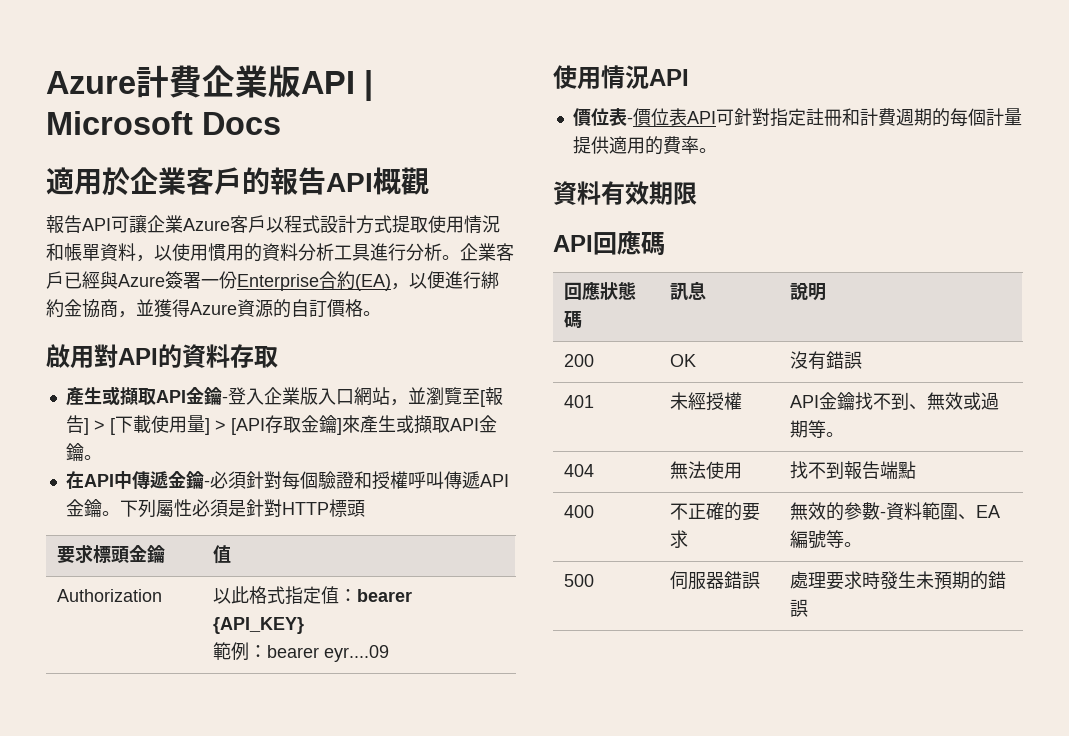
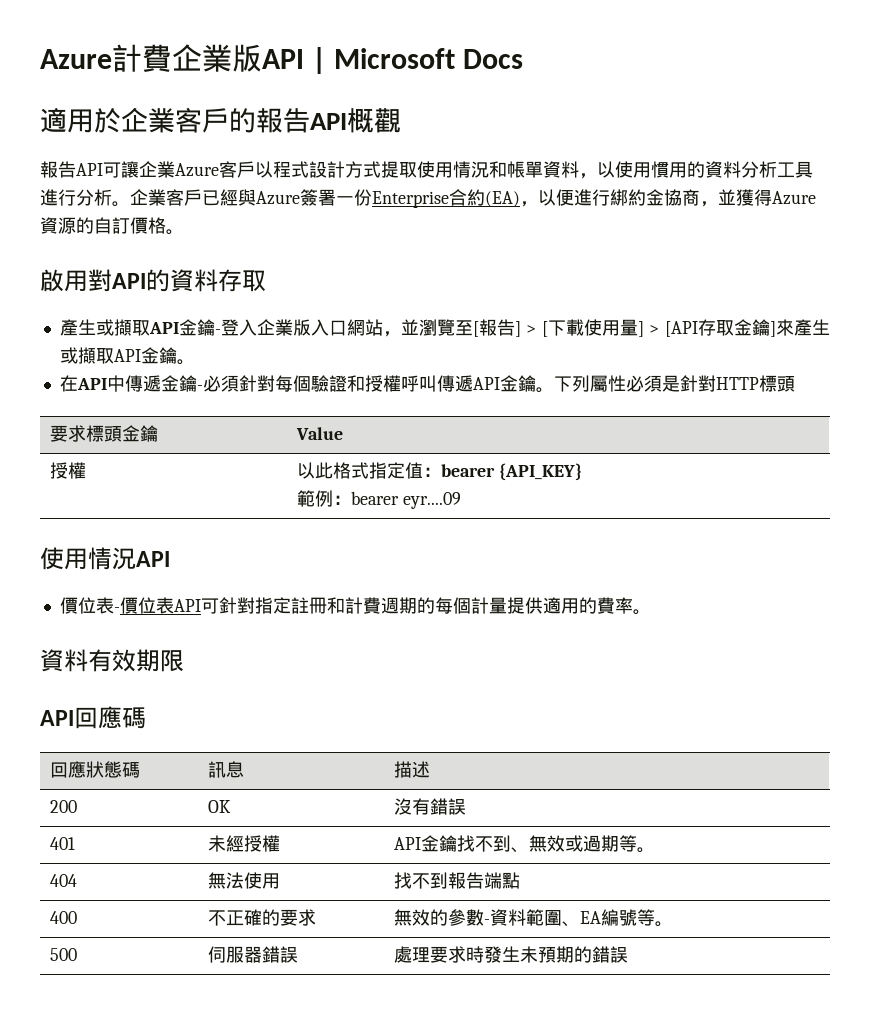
- 要求標頭金鑰 | 值
- Authorization | 以此格式指定值：bearer {API_KEY}
+ 要求標頭金鑰 | Value
+ 授權 | 以此格式指定值：bearer {API_KEY}
- 回應狀態碼 | 訊息 | 說明
+ 回應狀態碼 | 訊息 | 描述

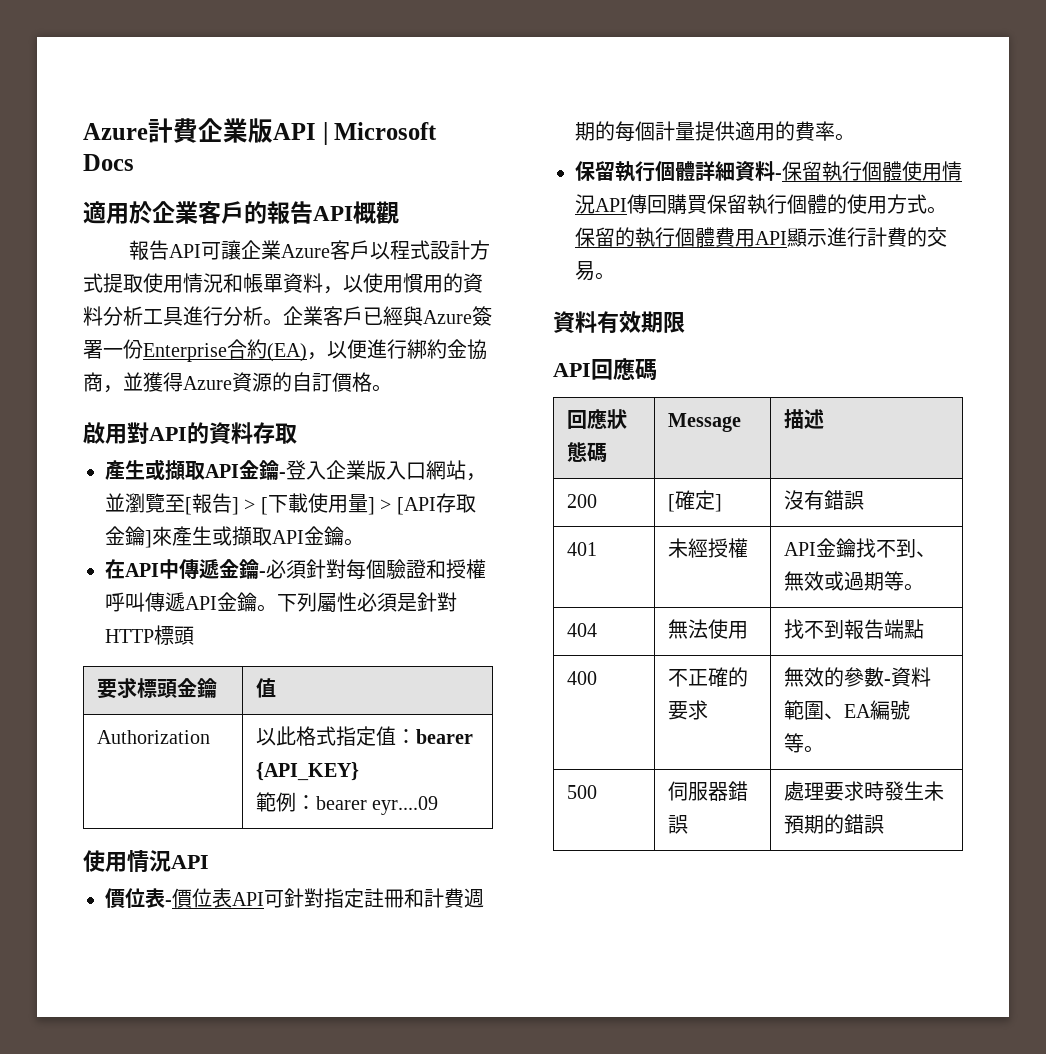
- 要求標頭金鑰 | Value
- 授權 | 以此格式指定值：bearer {API_KEY}
+ 要求標頭金鑰 | 值
+ Authorization | 以此格式指定值：bearer {API_KEY}
+ 保留執行個體詳細資料-保留執行個體使用情況API傳回購買保留執行個體的使用方式。保留的執行個體費用API顯示進行計費的交易。
- 回應狀態碼 | 訊息 | 描述
+ 回應狀態碼 | Message | 描述
- 200 | OK | 沒有錯誤
+ 200 | [確定] | 沒有錯誤

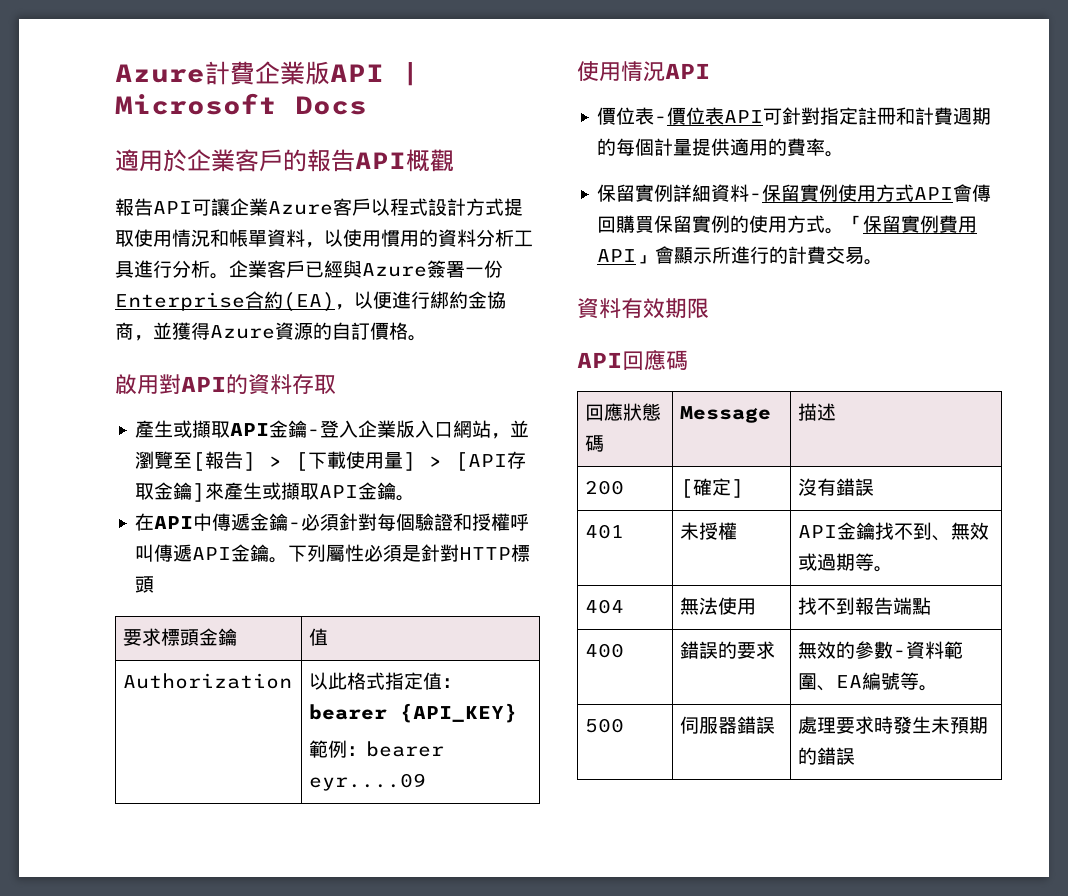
- 保留執行個體詳細資料-保留執行個體使用情況API傳回購買保留執行個體的使用方式。
+ 保留實例詳細資料-保留實例使用方式API會傳回購買保留實例的使用方式。
- 保留的執行個體費用API顯示進行計費的交易。
+ 「保留實例費用API」會顯示所進行的計費交易。
- 401 | 未經授權 | API金鑰找不到、無效或過期等。
+ 401 | 未授權 | API金鑰找不到、無效或過期等。
- 400 | 不正確的要求 | 無效的參數-資料範圍、EA編號等。
+ 400 | 錯誤的要求 | 無效的參數-資料範圍、EA編號等。

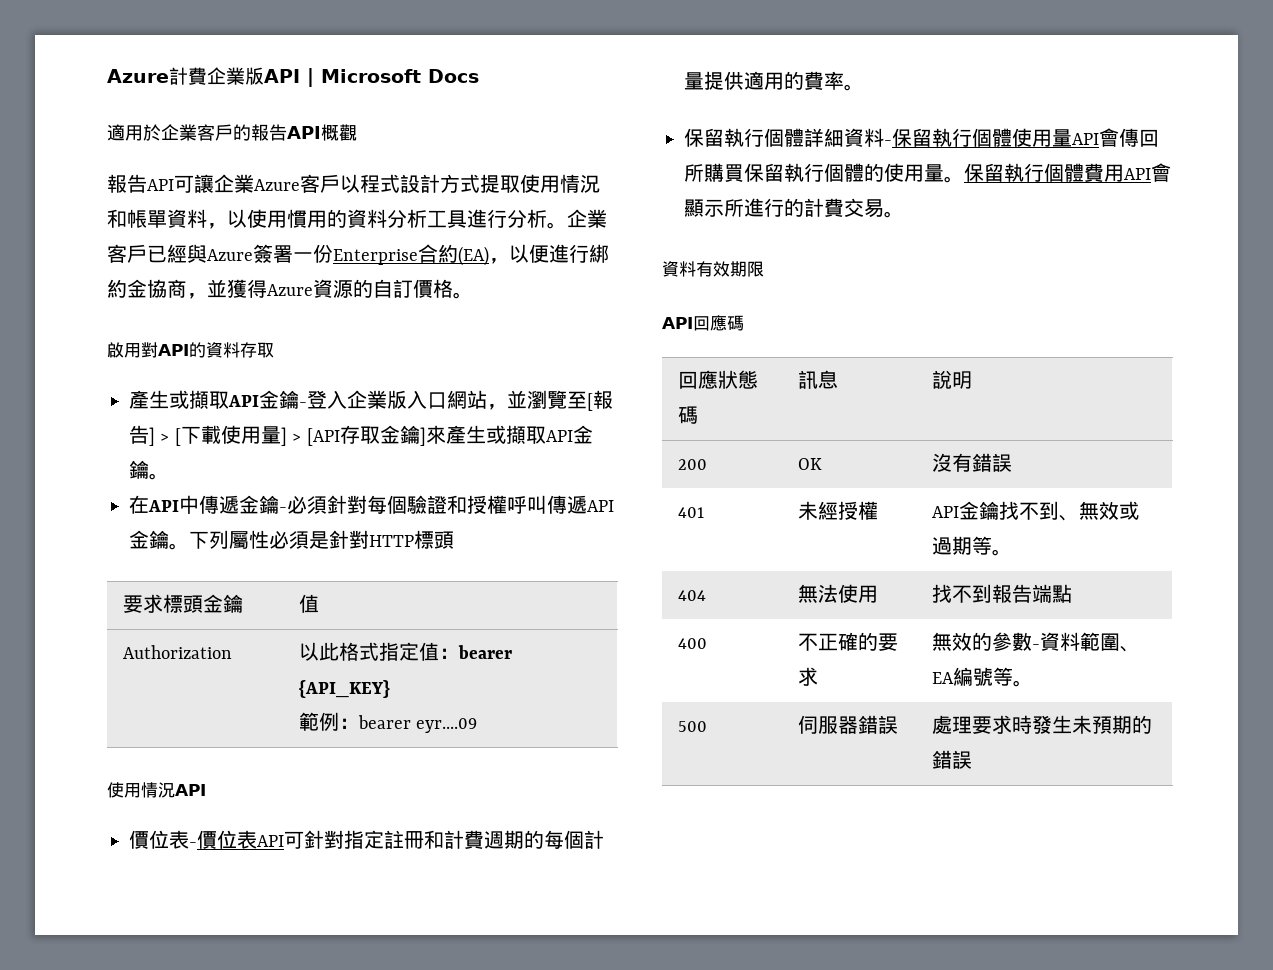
- 保留實例詳細資料-保留實例使用方式API會傳回購買保留實例的使用方式。「保留實例費用API」會顯示所進行的計費交易。
+ 保留執行個體詳細資料-保留執行個體使用量API會傳回所購買保留執行個體的使用量。保留執行個體費用API會顯示所進行的計費交易。
- 回應狀態碼 | Message | 描述
+ 回應狀態碼 | 訊息 | 說明
- 200 | [確定] | 沒有錯誤
+ 200 | OK | 沒有錯誤
- 401 | 未授權 | API金鑰找不到、無效或過期等。
+ 401 | 未經授權 | API金鑰找不到、無效或過期等。
- 400 | 錯誤的要求 | 無效的參數-資料範圍、EA編號等。
+ 400 | 不正確的要求 | 無效的參數-資料範圍、EA編號等。

